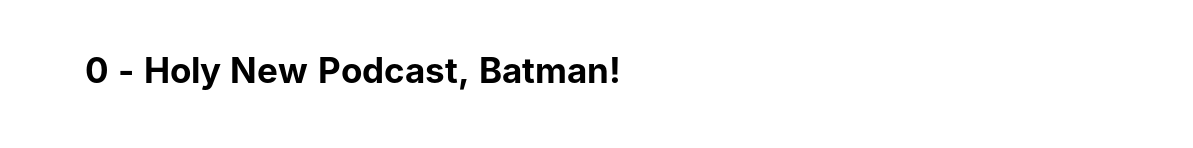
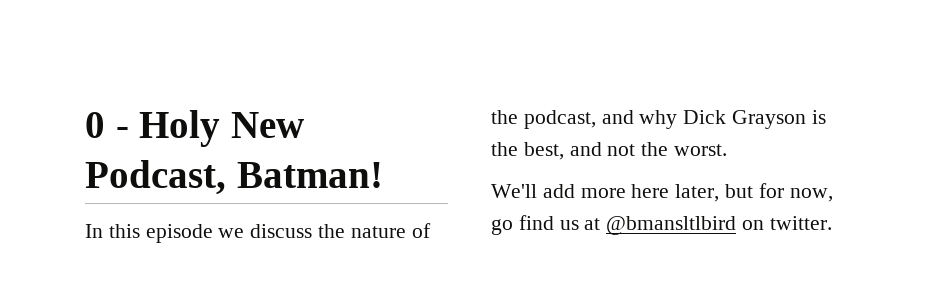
+ In this episode we discuss the nature of the podcast, and why Dick Grayson is the best, and not the worst.
+ We'll add more here later, but for now, go find us at @bmansltlbird on twitter.

